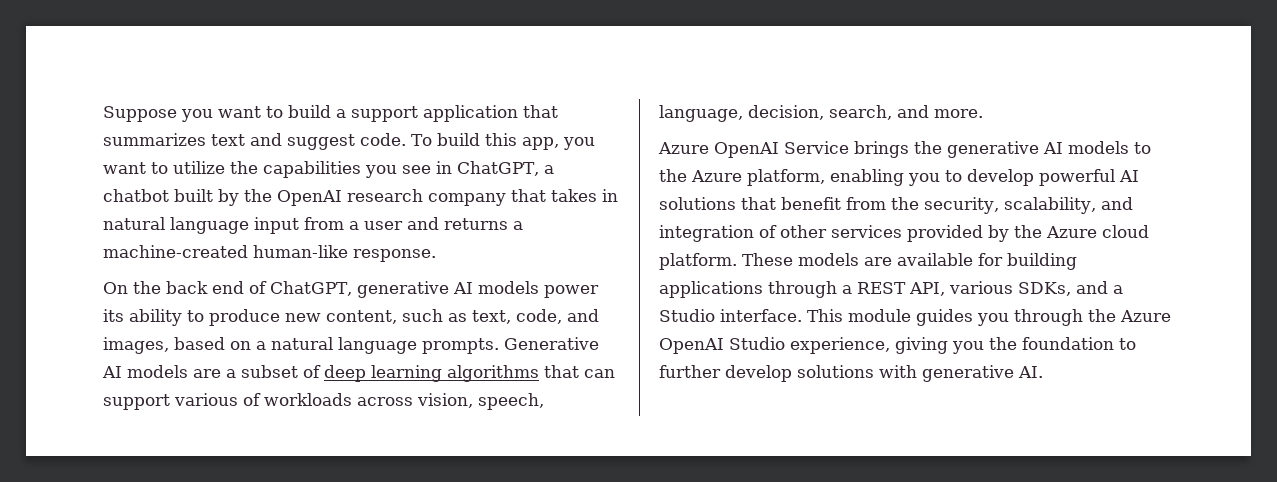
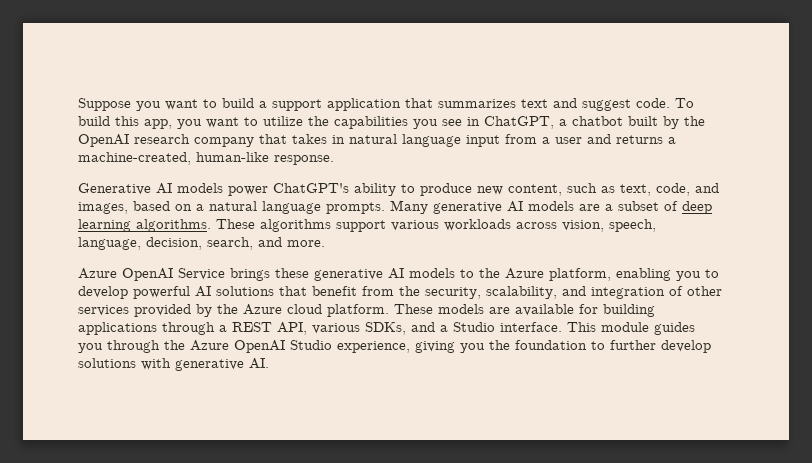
- To build this app, you want to utilize the capabilities you see in ChatGPT, a chatbot built by the OpenAI research company that takes in natural language input from a user and returns a machine-created human-like response.
+ To build this app, you want to utilize the capabilities you see in ChatGPT, a chatbot built by the OpenAI research company that takes in natural language input from a user and returns a machine-created, human-like response.
- On the back end of ChatGPT, generative AI models power its ability to produce new content, such as text, code, and images, based on a natural language prompts.
+ Generative AI models power ChatGPT's ability to produce new content, such as text, code, and images, based on a natural language prompts.
- Generative AI models are a subset of deep learning algorithms that can support various of workloads across vision, speech, language, decision, search, and more.
+ Many generative AI models are a subset of deep learning algorithms. These algorithms support various workloads across vision, speech, language, decision, search, and more.
- Azure OpenAI Service brings the generative AI models to the Azure platform, enabling you to develop powerful AI solutions that benefit from the security, scalability, and integration of other services provided by the Azure cloud platform.
+ Azure OpenAI Service brings these generative AI models to the Azure platform, enabling you to develop powerful AI solutions that benefit from the security, scalability, and integration of other services provided by the Azure cloud platform.

